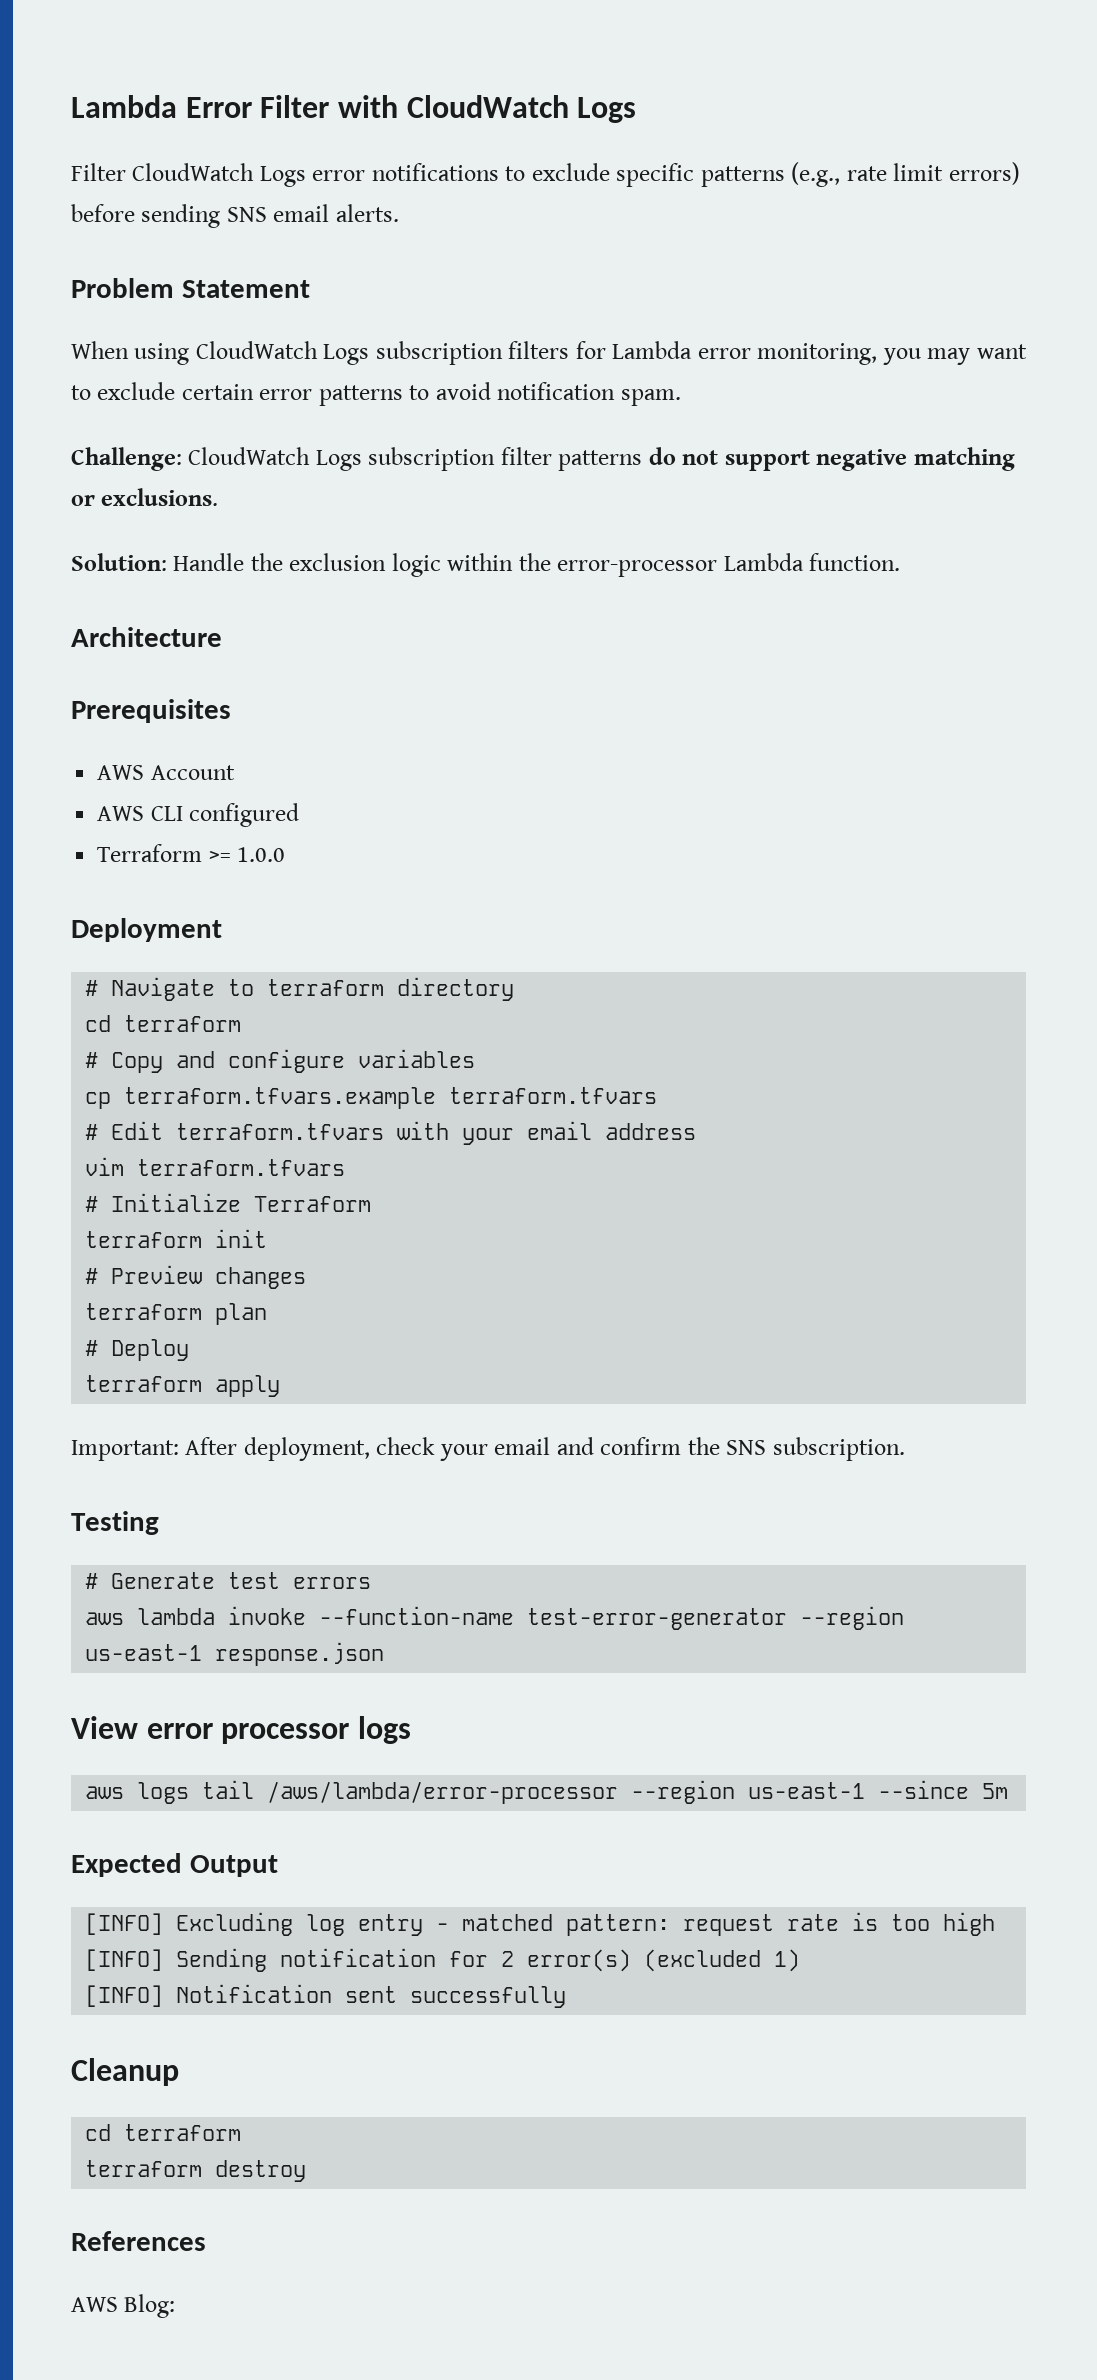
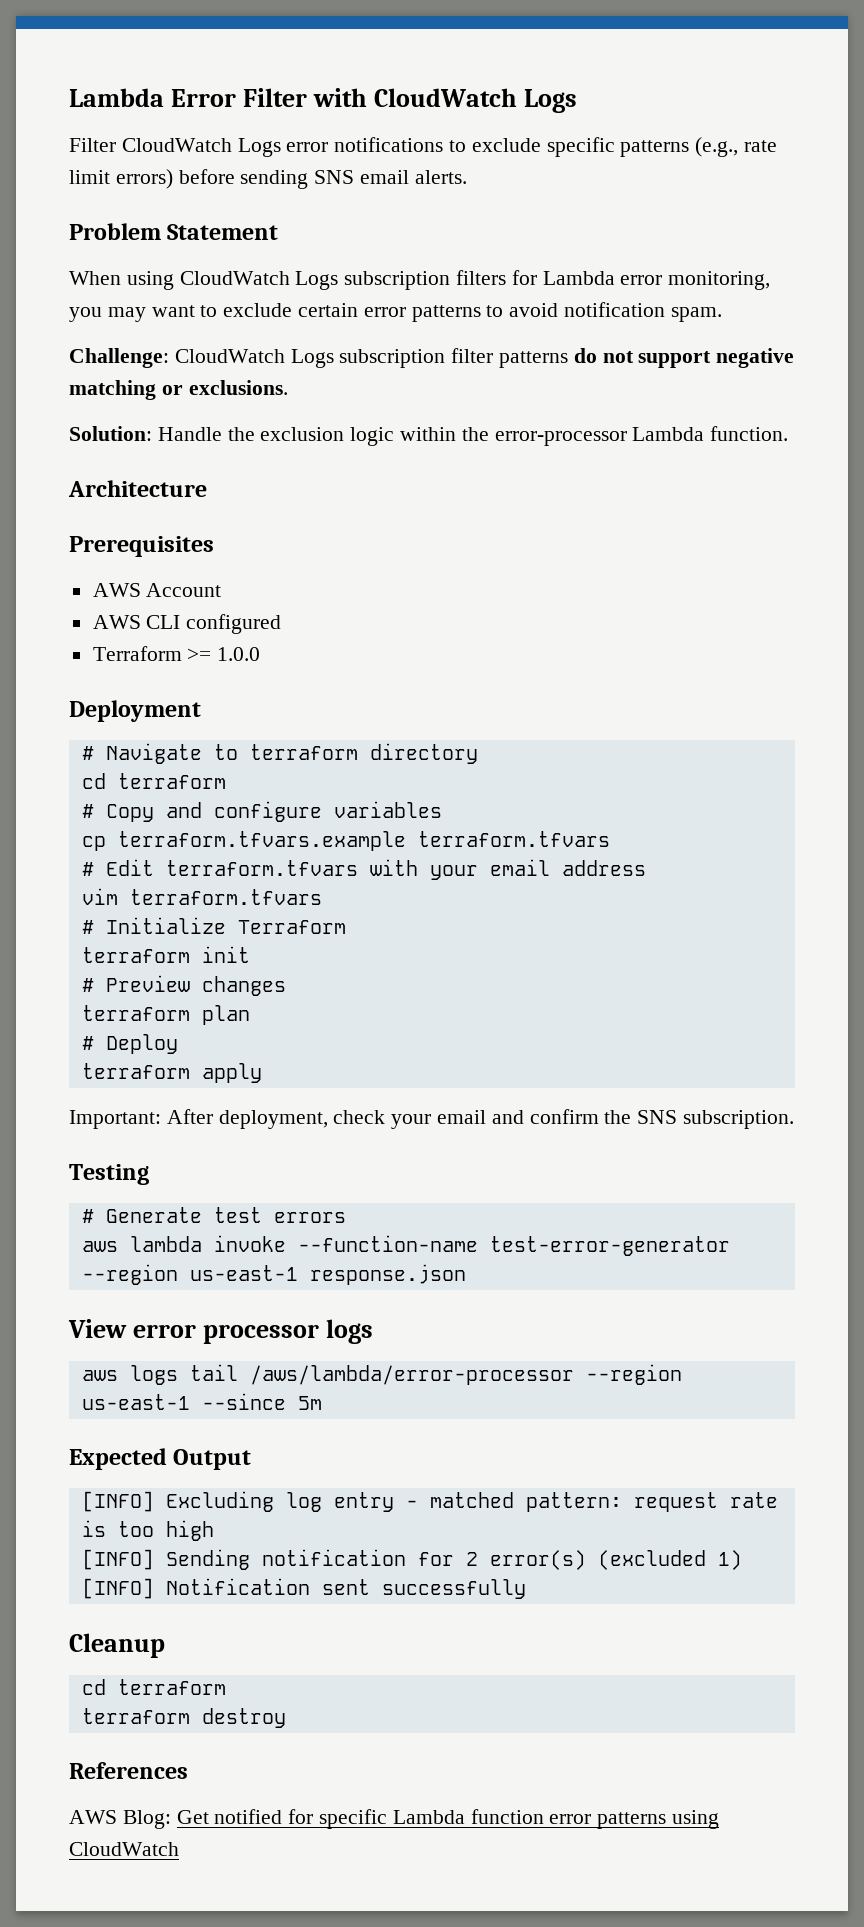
- AWS Blog:
+ AWS Blog: Get notified for specific Lambda function error patterns using CloudWatch

